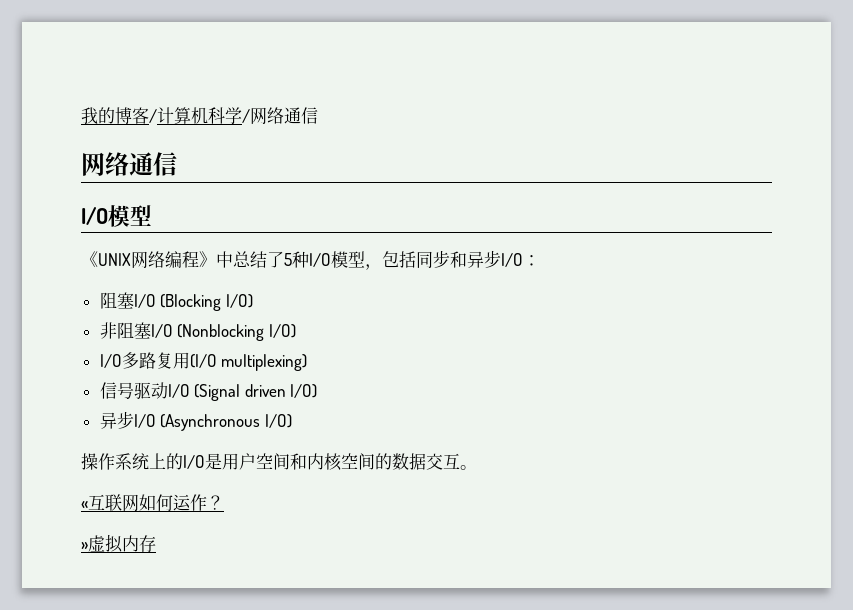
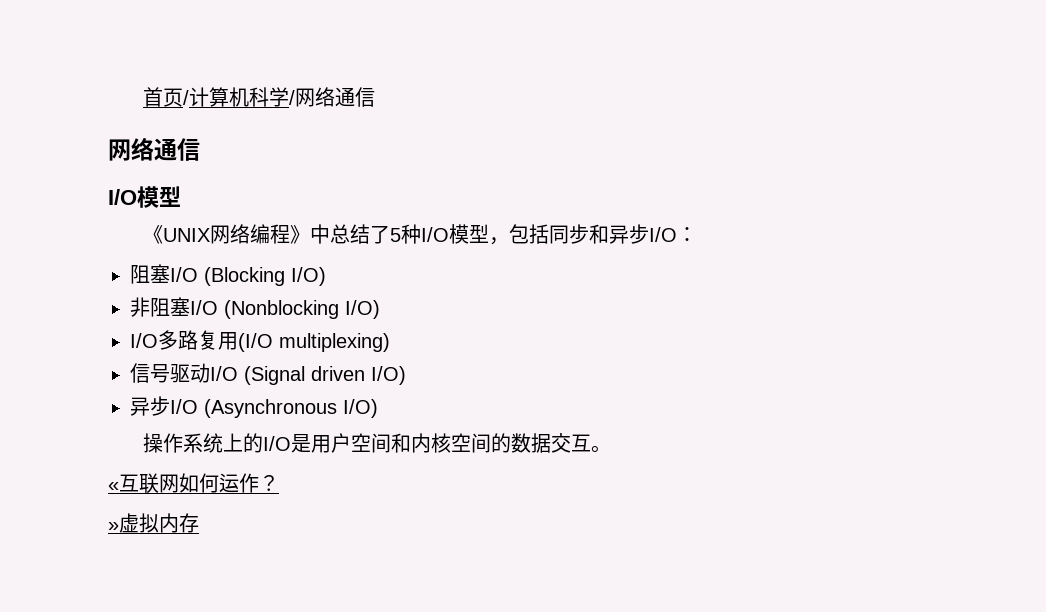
- 我的博客/计算机科学/网络通信
+ 首页/计算机科学/网络通信

